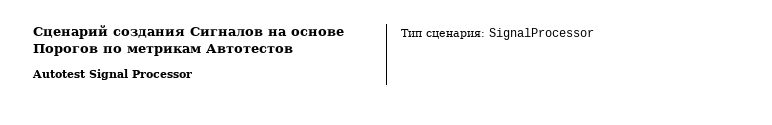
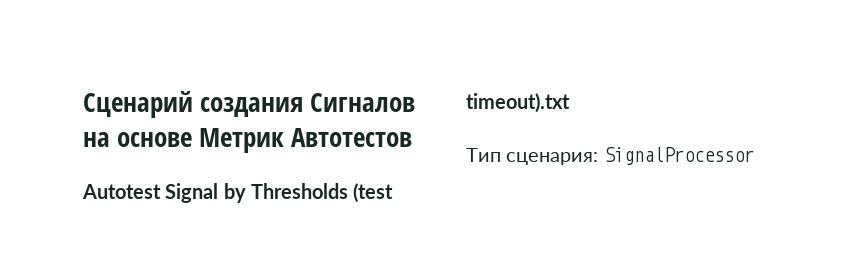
- Сценарий создания Сигналов на основе Порогов по метрикам Автотестов
+ Сценарий создания Сигналов на основе Метрик Автотестов
- Autotest Signal Processor
+ Autotest Signal by Thresholds (test timeout).txt

